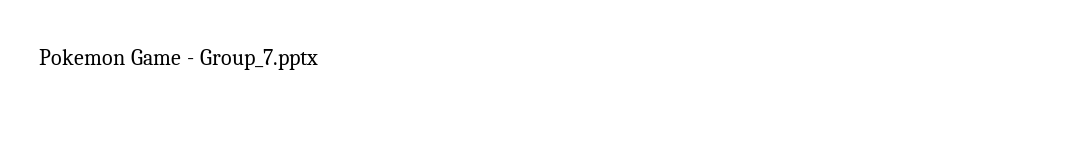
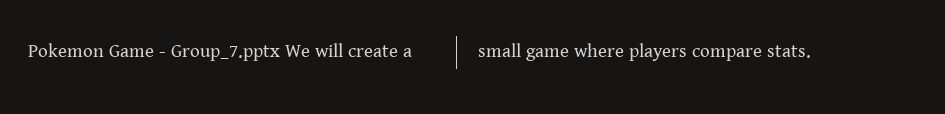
- Pokemon Game - Group_7.pptx
+ Pokemon Game - Group_7.pptx We will create a small game where players compare stats.

